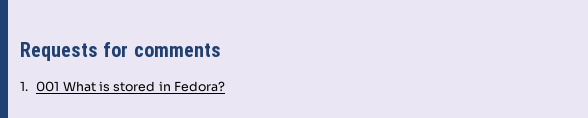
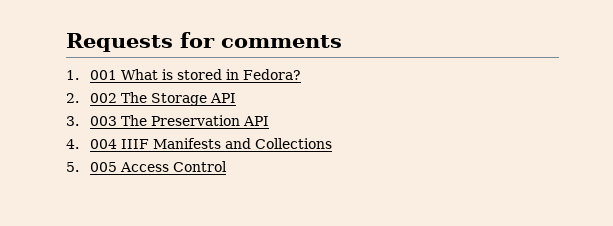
+ 2. 002 The Storage API
+ 3. 003 The Preservation API
+ 4. 004 IIIF Manifests and Collections
+ 5. 005 Access Control

